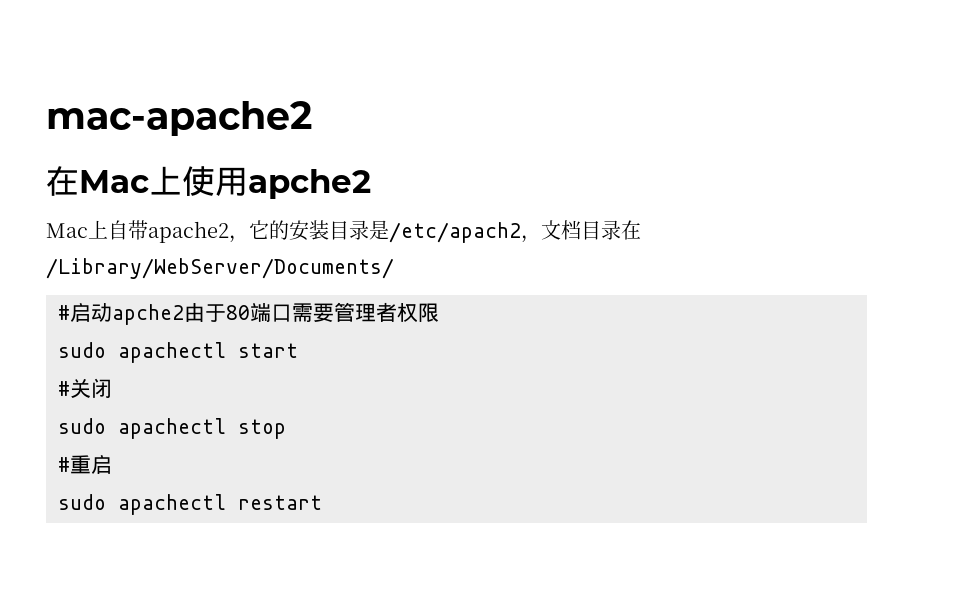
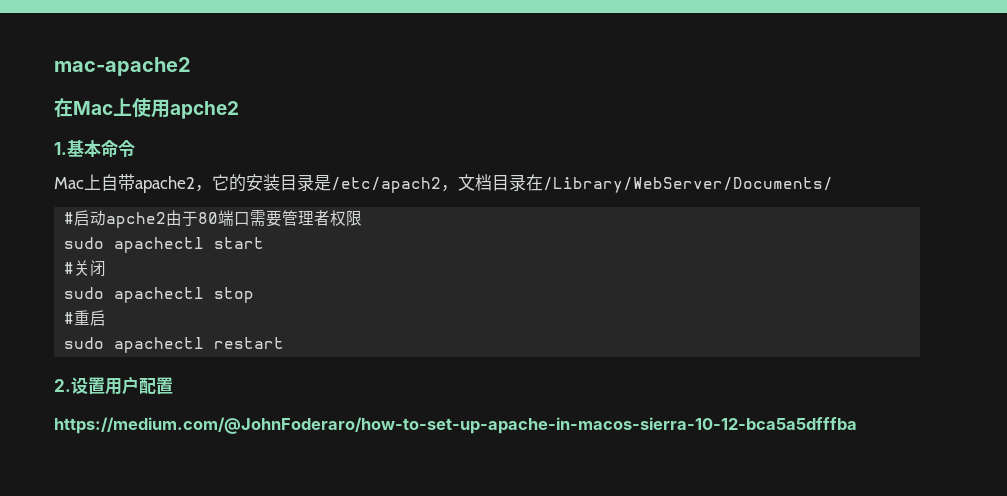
+ 1.基本命令
+ 2.设置用户配置
+ https://medium.com/@JohnFoderaro/how-to-set-up-apache-in-macos-sierra-10-12-bca5a5dfffba

